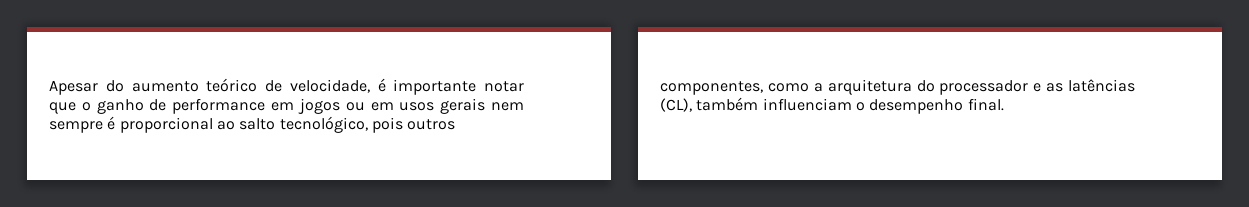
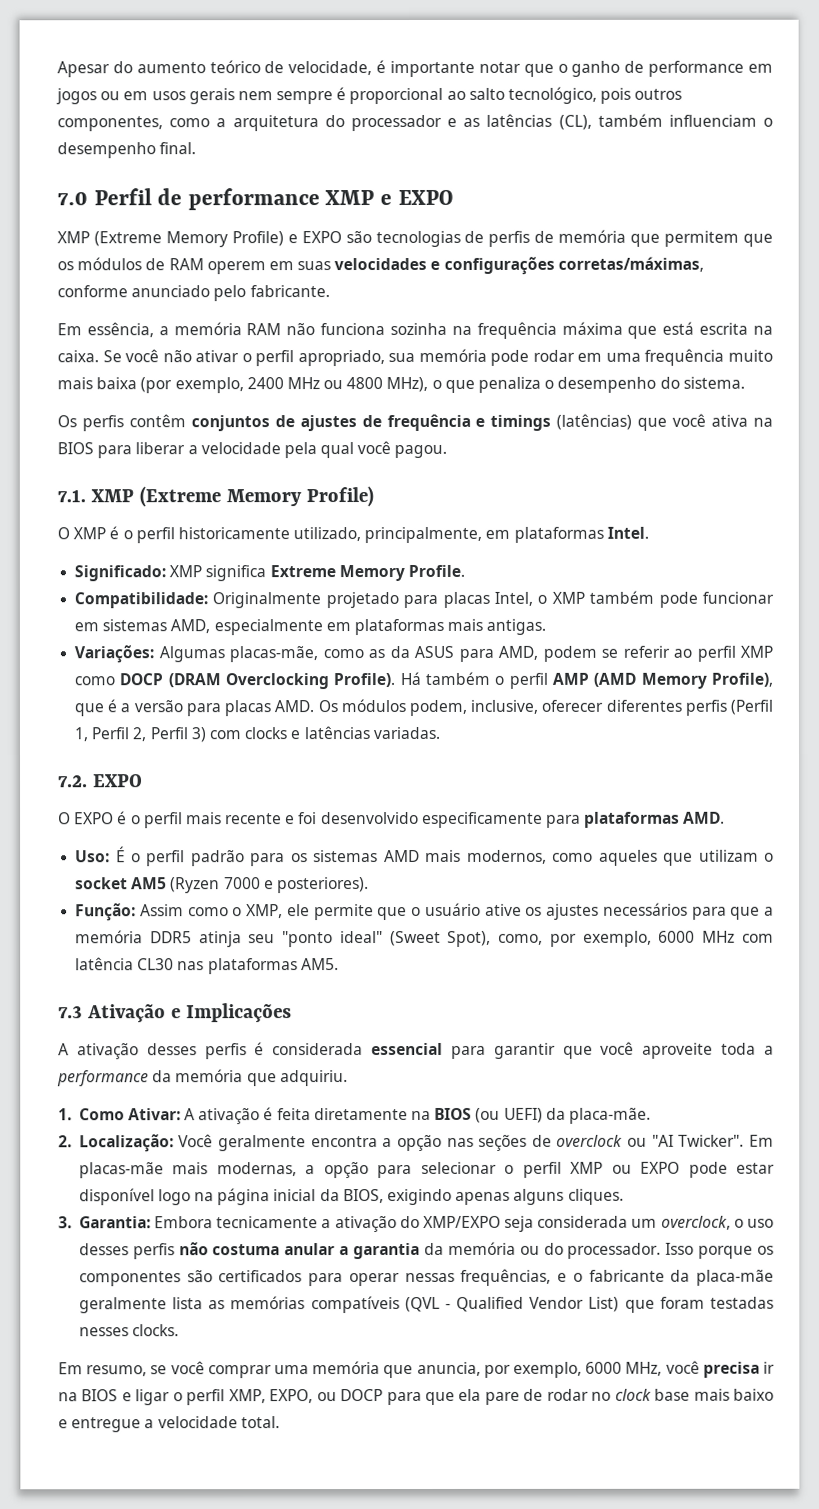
+ 7.0 Perfil de performance XMP e EXPO
+ XMP (Extreme Memory Profile) e EXPO são tecnologias de perfis de memória que permitem que os módulos de RAM operem em suas velocidades e configurações corretas/máximas, conforme anunciado pelo fabricante.
+ Em essência, a memória RAM não funciona sozinha na frequência máxima que está escrita na caixa. Se você não ativar o perfil apropriado, sua memória pode rodar em uma frequência muito mais baixa (por exemplo, 2400 MHz ou 4800 MHz), o que penaliza o desempenho do sistema.
+ Os perfis contêm conjuntos de ajustes de frequência e timings (latências) que você ativa na BIOS para liberar a velocidade pela qual você pagou.
+ 7.1. XMP (Extreme Memory Profile)
+ O XMP é o perfil historicamente utilizado, principalmente, em plataformas Intel.
+ Significado: XMP significa Extreme Memory Profile.
+ Compatibilidade: Originalmente projetado para placas Intel, o XMP também pode funcionar em sistemas AMD, especialmente em plataformas mais antigas.
+ Variações: Algumas placas-mãe, como as da ASUS para AMD, podem se referir ao perfil XMP como DOCP (DRAM Overclocking Profile). Há também o perfil AMP (AMD Memory Profile), que é a versão para placas AMD. Os módulos podem, inclusive, oferecer diferentes perfis (Perfil 1, Perfil 2, Perfil 3) com clocks e latências variadas.
+ 7.2. EXPO
+ O EXPO é o perfil mais recente e foi desenvolvido especificamente para plataformas AMD.
+ Uso: É o perfil padrão para os sistemas AMD mais modernos, como aqueles que utilizam o socket AM5 (Ryzen 7000 e posteriores).
+ Função: Assim como o XMP, ele permite que o usuário ative os ajustes necessários para que a memória DDR5 atinja seu "ponto ideal" (Sweet Spot), como, por exemplo, 6000 MHz com latência CL30 nas plataformas AM5.
+ 7.3 Ativação e Implicações
+ A ativação desses perfis é considerada essencial para garantir que você aproveite toda a performance da memória que adquiriu.
+ 1. Como Ativar: A ativação é feita diretamente na BIOS (ou UEFI) da placa-mãe.
+ 2. Localização: Você geralmente encontra a opção nas seções de overclock ou "AI Twicker". Em placas-mãe mais modernas, a opção para selecionar o perfil XMP ou EXPO pode estar disponível logo na página inicial da BIOS, exigindo apenas alguns cliques.
+ 3. Garantia: Embora tecnicamente a ativação do XMP/EXPO seja considerada um overclock, o uso desses perfis não costuma anular a garantia da memória ou do processador. Isso porque os componentes são certificados para operar nessas frequências, e o fabricante da placa-mãe geralmente lista as memórias compatíveis (QVL - Qualified Vendor List) que foram testadas nesses clocks.
+ Em resumo, se você comprar uma memória que anuncia, por exemplo, 6000 MHz, você precisa ir na BIOS e ligar o perfil XMP, EXPO, ou DOCP para que ela pare de rodar no clock base mais baixo e entregue a velocidade total.

